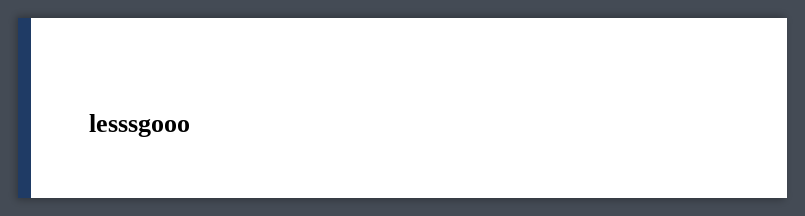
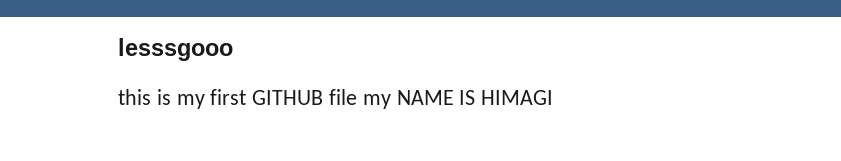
+ this is my first GITHUB file my NAME IS HIMAGI

